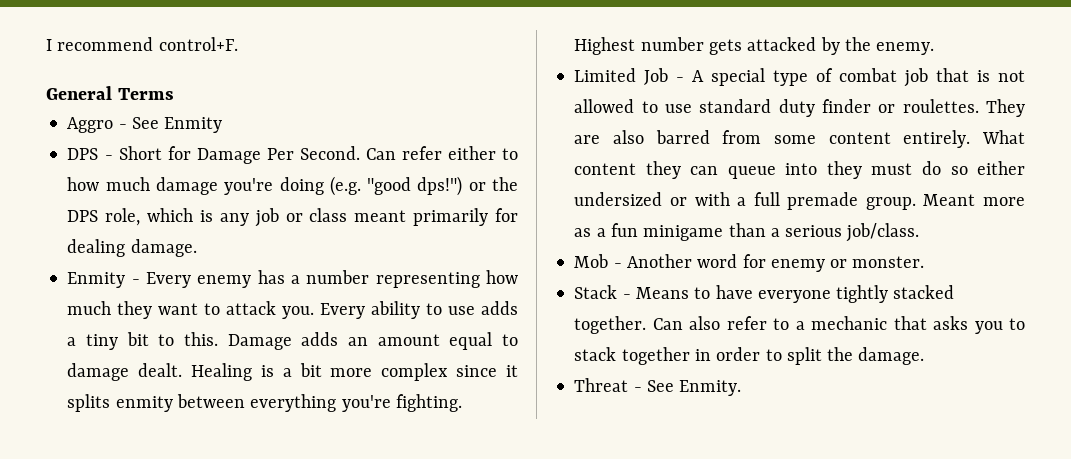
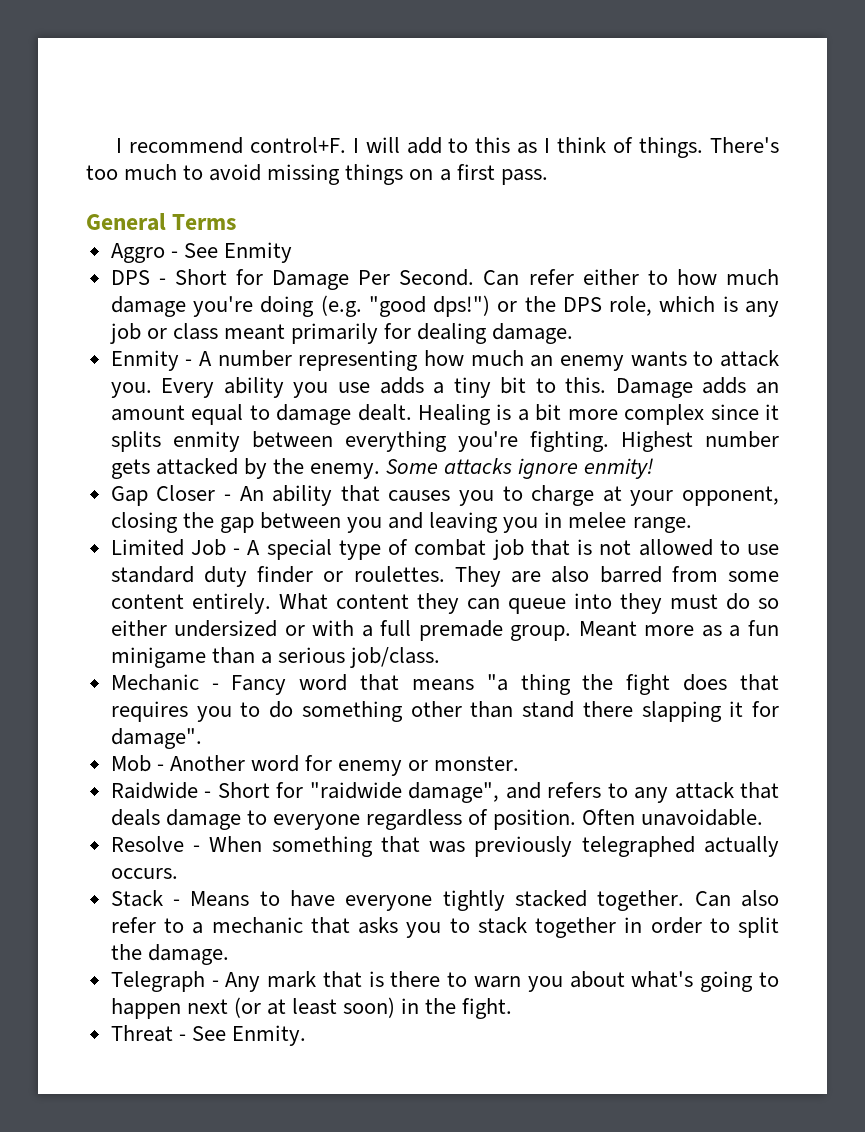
+ I will add to this as I think of things. There's too much to avoid missing things on a first pass.
- Enmity - Every enemy has a number representing how much they want to attack you.
+ Enmity - A number representing how much an enemy wants to attack you.
- Every ability to use adds a tiny bit to this.
+ Every ability you use adds a tiny bit to this.
+ Some attacks ignore enmity!
+ Gap Closer - An ability that causes you to charge at your opponent, closing the gap between you and leaving you in melee range.
+ Mechanic - Fancy word that means "a thing the fight does that requires you to do something other than stand there slapping it for damage".
+ Raidwide - Short for "raidwide damage", and refers to any attack that deals damage to everyone regardless of position. Often unavoidable.
+ Resolve - When something that was previously telegraphed actually occurs.
+ Telegraph - Any mark that is there to warn you about what's going to happen next (or at least soon) in the fight.

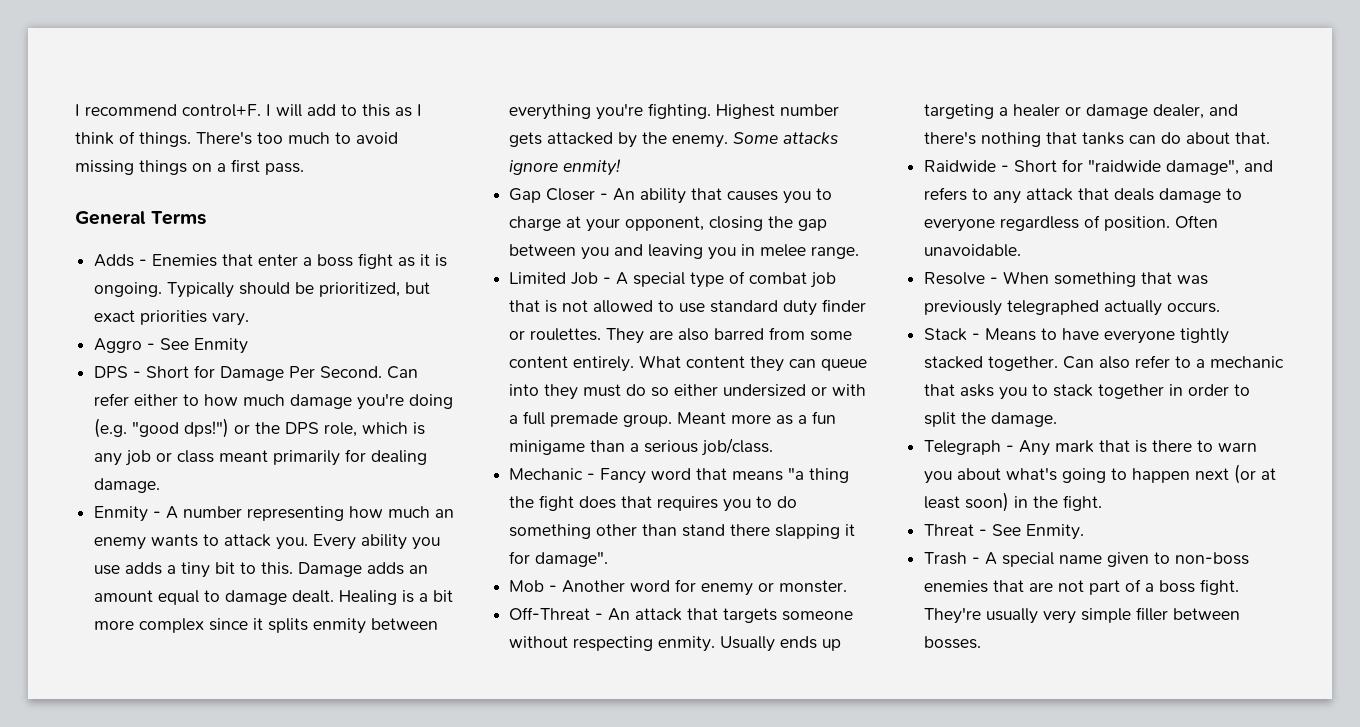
+ Adds - Enemies that enter a boss fight as it is ongoing. Typically should be prioritized, but exact priorities vary.
+ Off-Threat - An attack that targets someone without respecting enmity. Usually ends up targeting a healer or damage dealer, and there's nothing that tanks can do about that.
+ Trash - A special name given to non-boss enemies that are not part of a boss fight. They're usually very simple filler between bosses.

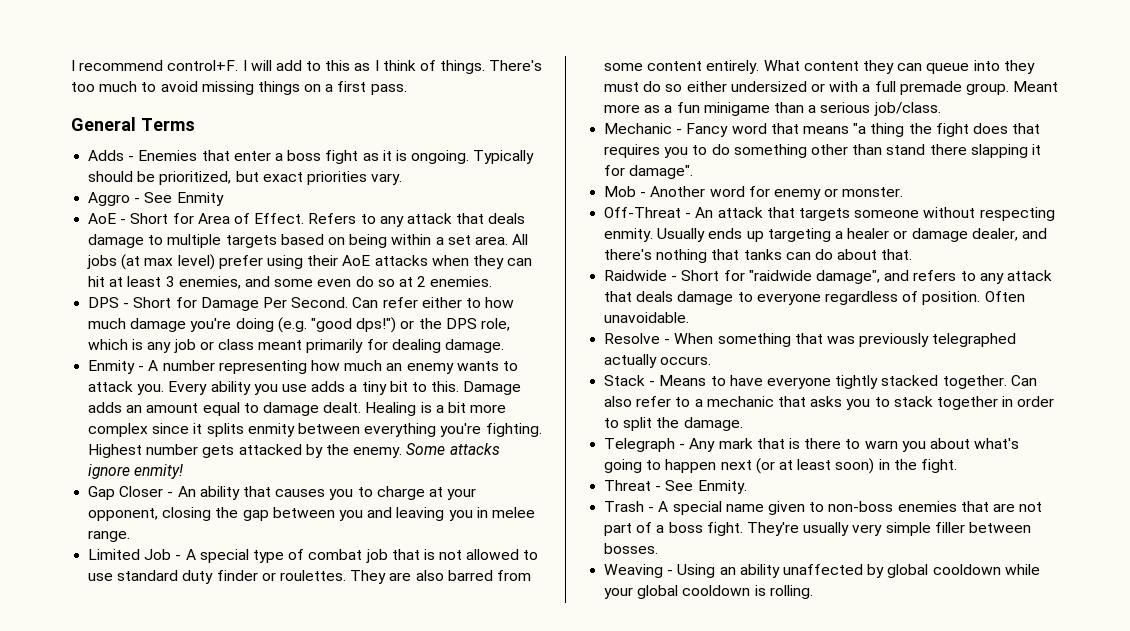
+ AoE - Short for Area of Effect. Refers to any attack that deals damage to multiple targets based on being within a set area. All jobs (at max level) prefer using their AoE attacks when they can hit at least 3 enemies, and some even do so at 2 enemies.
+ Weaving - Using an ability unaffected by global cooldown while your global cooldown is rolling.

